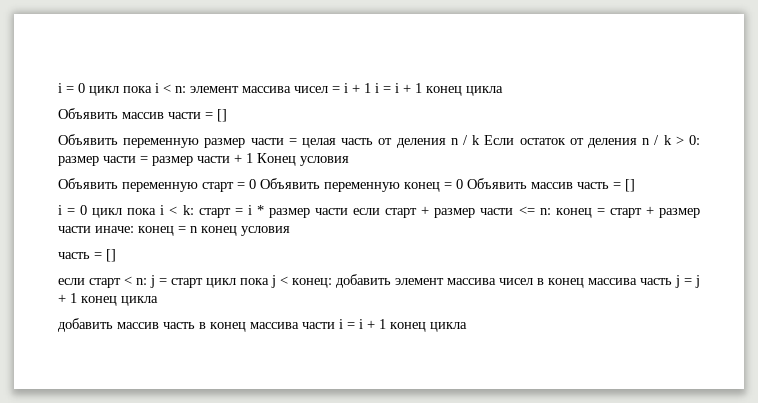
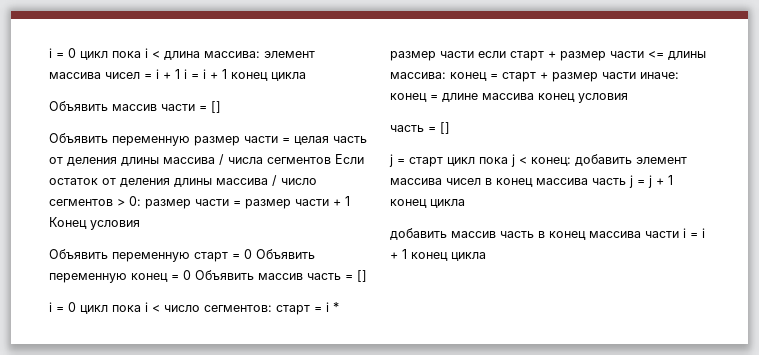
- i = 0 цикл пока i < n: элемент массива чисел = i + 1 i = i + 1 конец цикла
+ i = 0 цикл пока i < длина массива: элемент массива чисел = i + 1 i = i + 1 конец цикла
- Объявить переменную размер части = целая часть от деления n / k Если остаток от деления n / k > 0: размер части = размер части + 1 Конец условия
+ Объявить переменную размер части = целая часть от деления длины массива / числа сегментов Если остаток от деления длины массива / число сегментов > 0: размер части = размер части + 1 Конец условия
- i = 0 цикл пока i < k: старт = i * размер части если старт + размер части <= n: конец = старт + размер части иначе: конец = n конец условия
+ i = 0 цикл пока i < число сегментов: старт = i * размер части если старт + размер части <= длины массива: конец = старт + размер части иначе: конец = длине массива конец условия
- если старт < n: j = старт цикл пока j < конец: добавить элемент массива чисел в конец массива часть j = j + 1 конец цикла
+ j = старт цикл пока j < конец: добавить элемент массива чисел в конец массива часть j = j + 1 конец цикла

